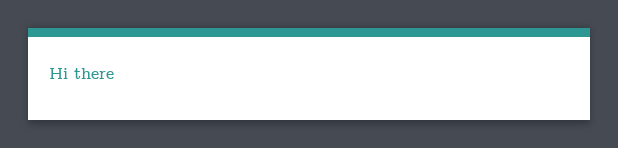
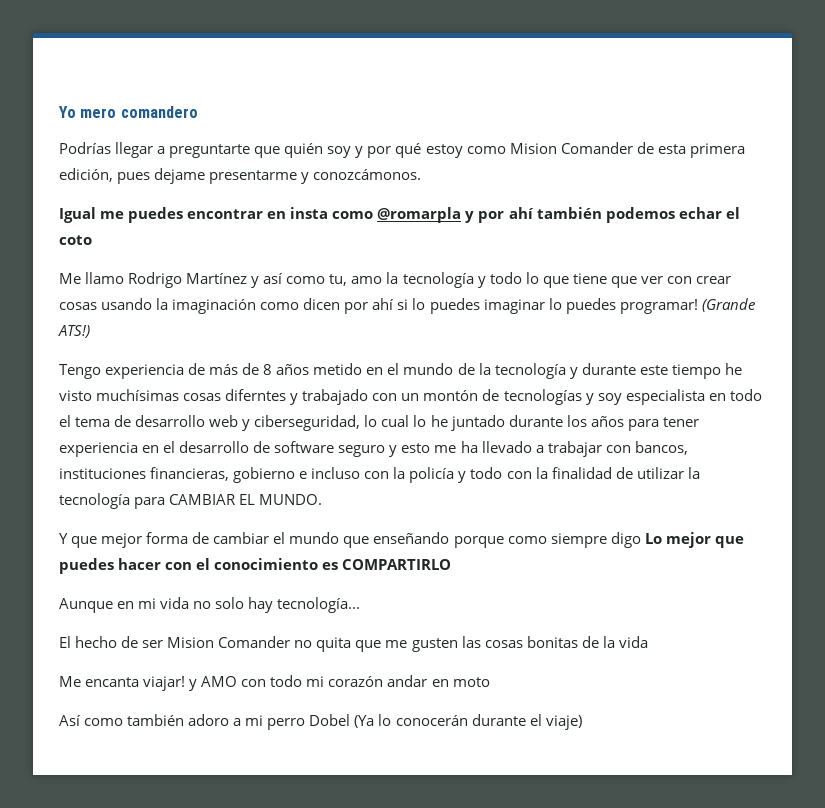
- Hi there
+ Yo mero comandero
+ Podrías llegar a preguntarte que quién soy y por qué estoy como Mision Comander de esta primera edición, pues dejame presentarme y conozcámonos.
+ Igual me puedes encontrar en insta como @romarpla y por ahí también podemos echar el coto
+ Me llamo Rodrigo Martínez y así como tu, amo la tecnología y todo lo que tiene que ver con crear cosas usando la imaginación como dicen por ahí si lo puedes imaginar lo puedes programar! (Grande ATS!)
+ Tengo experiencia de más de 8 años metido en el mundo de la tecnología y durante este tiempo he visto muchísimas cosas diferntes y trabajado con un montón de tecnologías y soy especialista en todo el tema de desarrollo web y ciberseguridad, lo cual lo he juntado durante los años para tener experiencia en el desarrollo de software seguro y esto me ha llevado a trabajar con bancos, instituciones financieras, gobierno e incluso con la policía y todo con la finalidad de utilizar la tecnología para CAMBIAR EL MUNDO.
+ Y que mejor forma de cambiar el mundo que enseñando porque como siempre digo Lo mejor que puedes hacer con el conocimiento es COMPARTIRLO
+ Aunque en mi vida no solo hay tecnología...
+ El hecho de ser Mision Comander no quita que me gusten las cosas bonitas de la vida
+ Me encanta viajar! y AMO con todo mi corazón andar en moto
+ Así como también adoro a mi perro Dobel (Ya lo conocerán durante el viaje)

